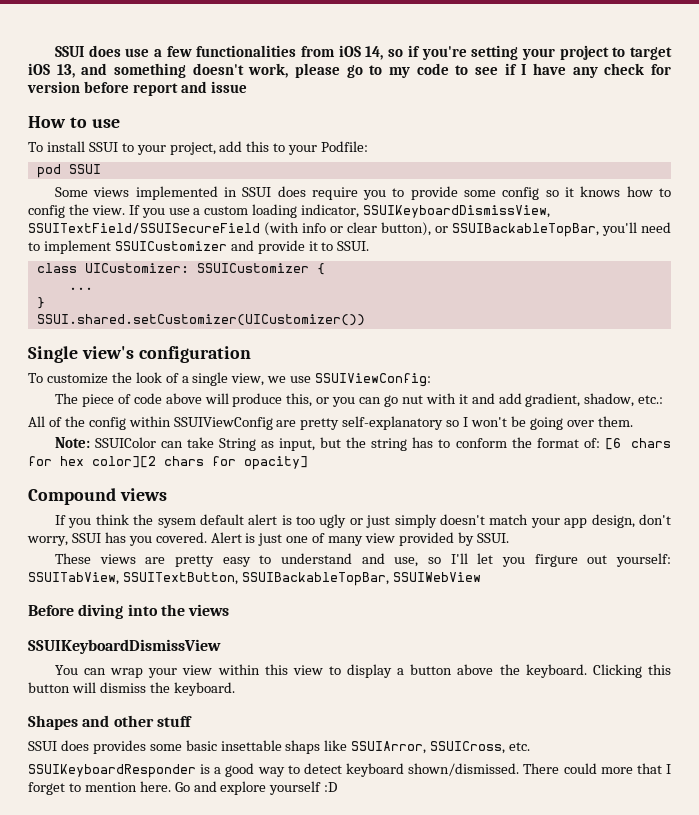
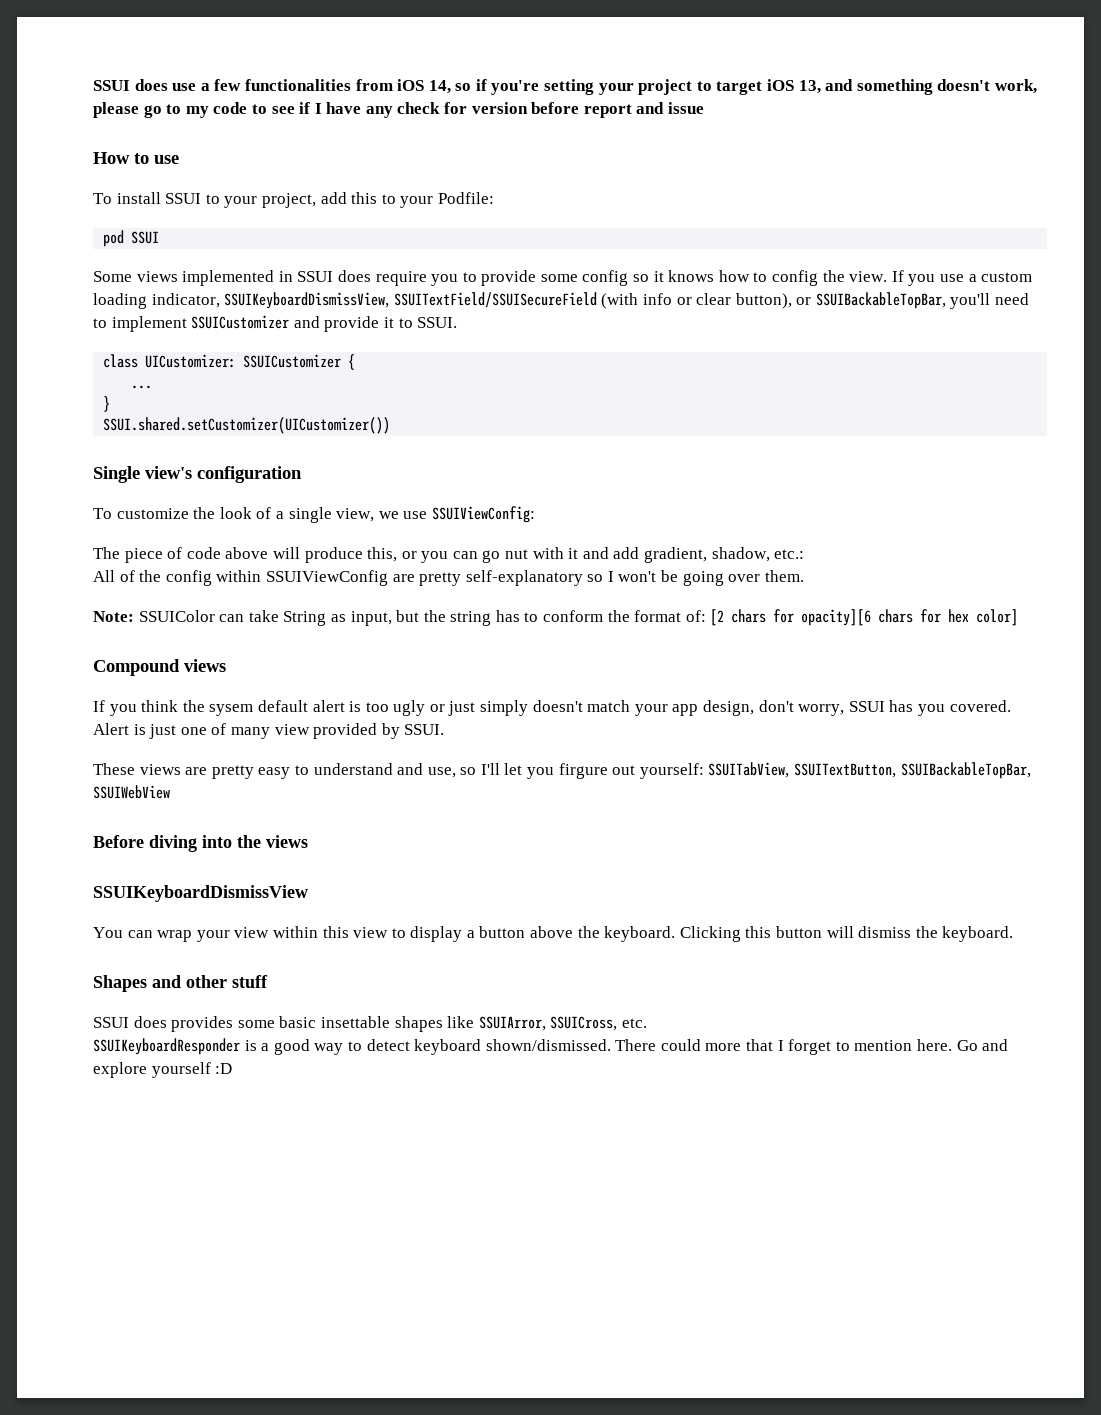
- Note: SSUIColor can take String as input, but the string has to conform the format of: [6 chars for hex color][2 chars for opacity]
+ Note: SSUIColor can take String as input, but the string has to conform the format of: [2 chars for opacity][6 chars for hex color]
- SSUI does provides some basic insettable shaps like SSUIArror, SSUICross, etc.
+ SSUI does provides some basic insettable shapes like SSUIArror, SSUICross, etc.

